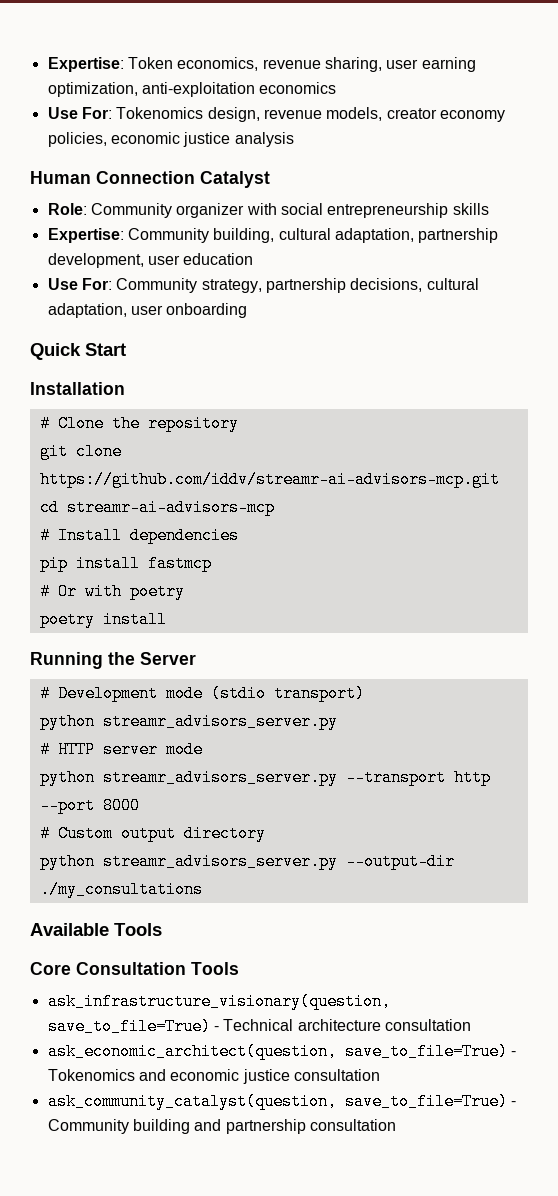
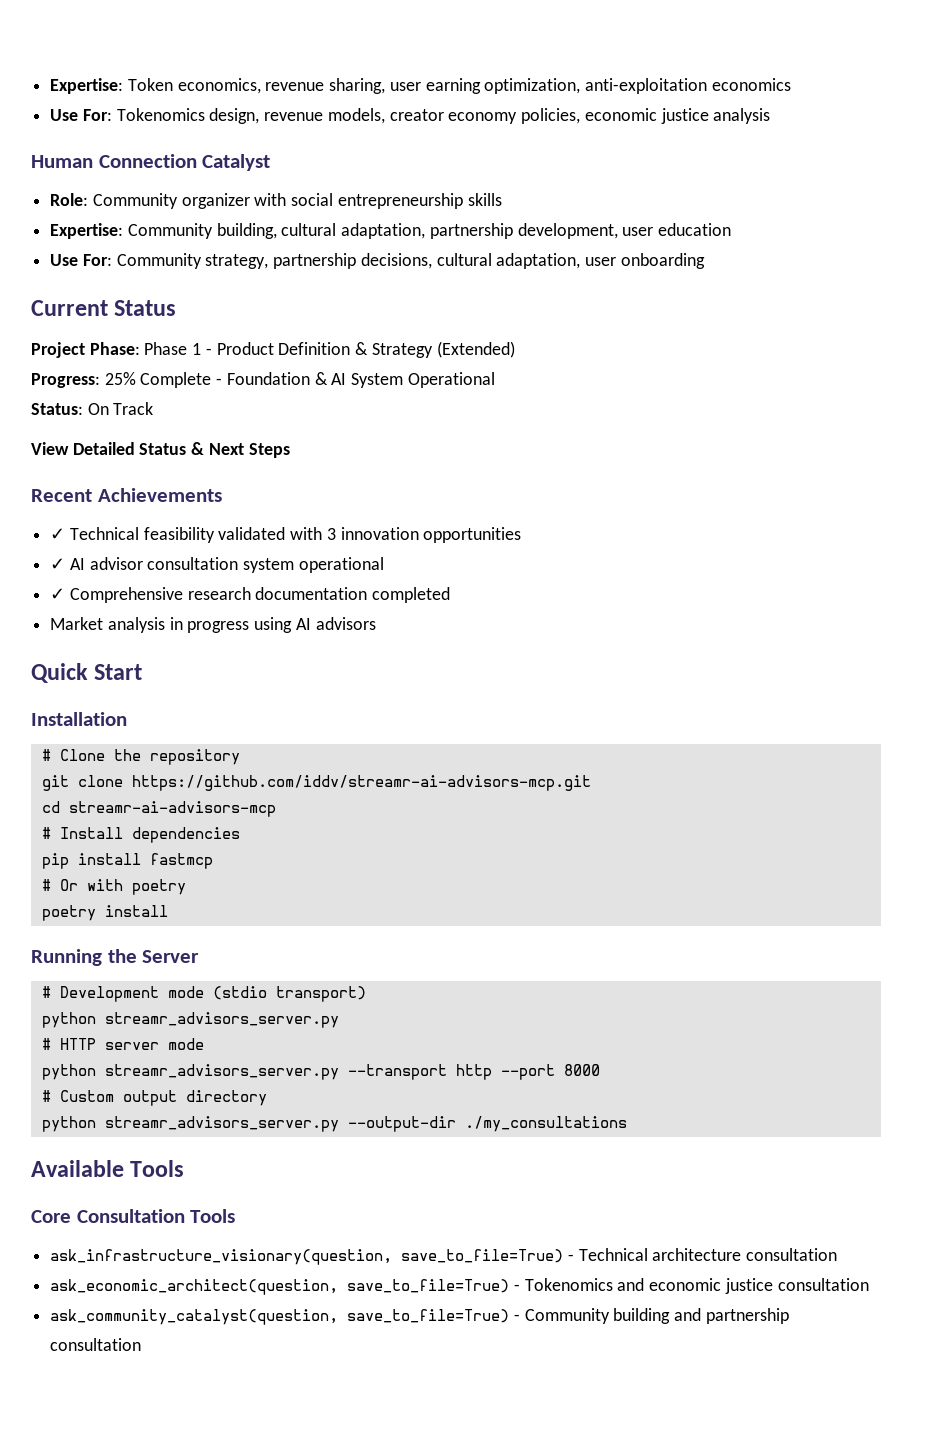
+ Current Status
+ Project Phase: Phase 1 - Product Definition & Strategy (Extended)
+ Progress: 25% Complete - Foundation & AI System Operational
+ Status: On Track
+ View Detailed Status & Next Steps
+ Recent Achievements
+ ✓ Technical feasibility validated with 3 innovation opportunities
+ ✓ AI advisor consultation system operational
+ ✓ Comprehensive research documentation completed
+ Market analysis in progress using AI advisors

